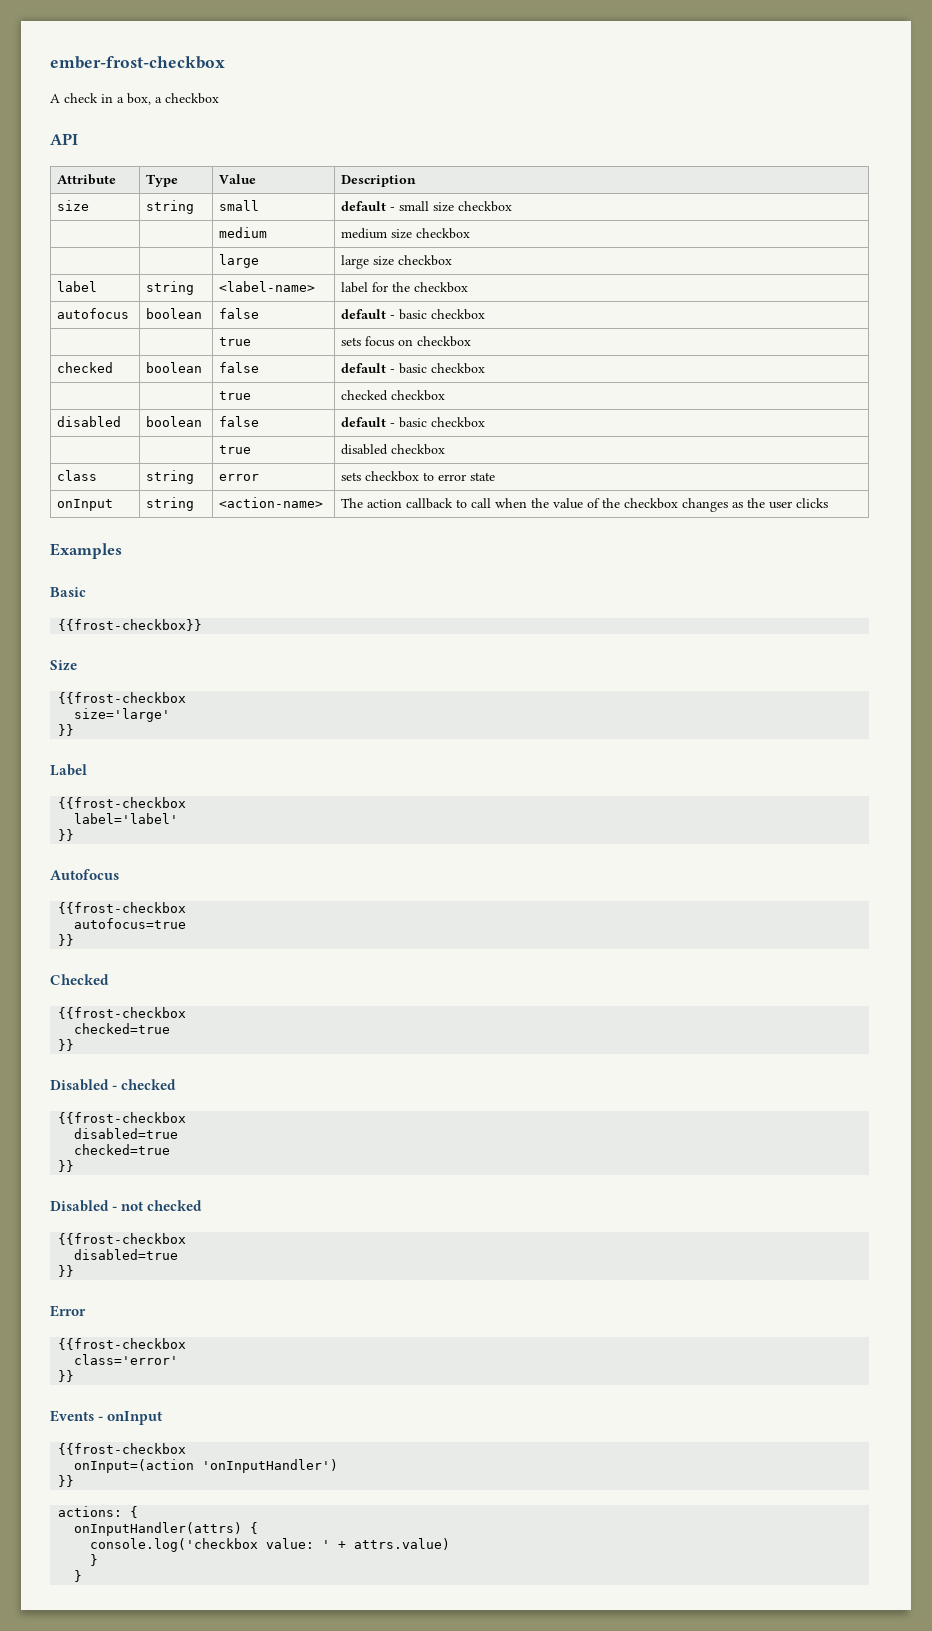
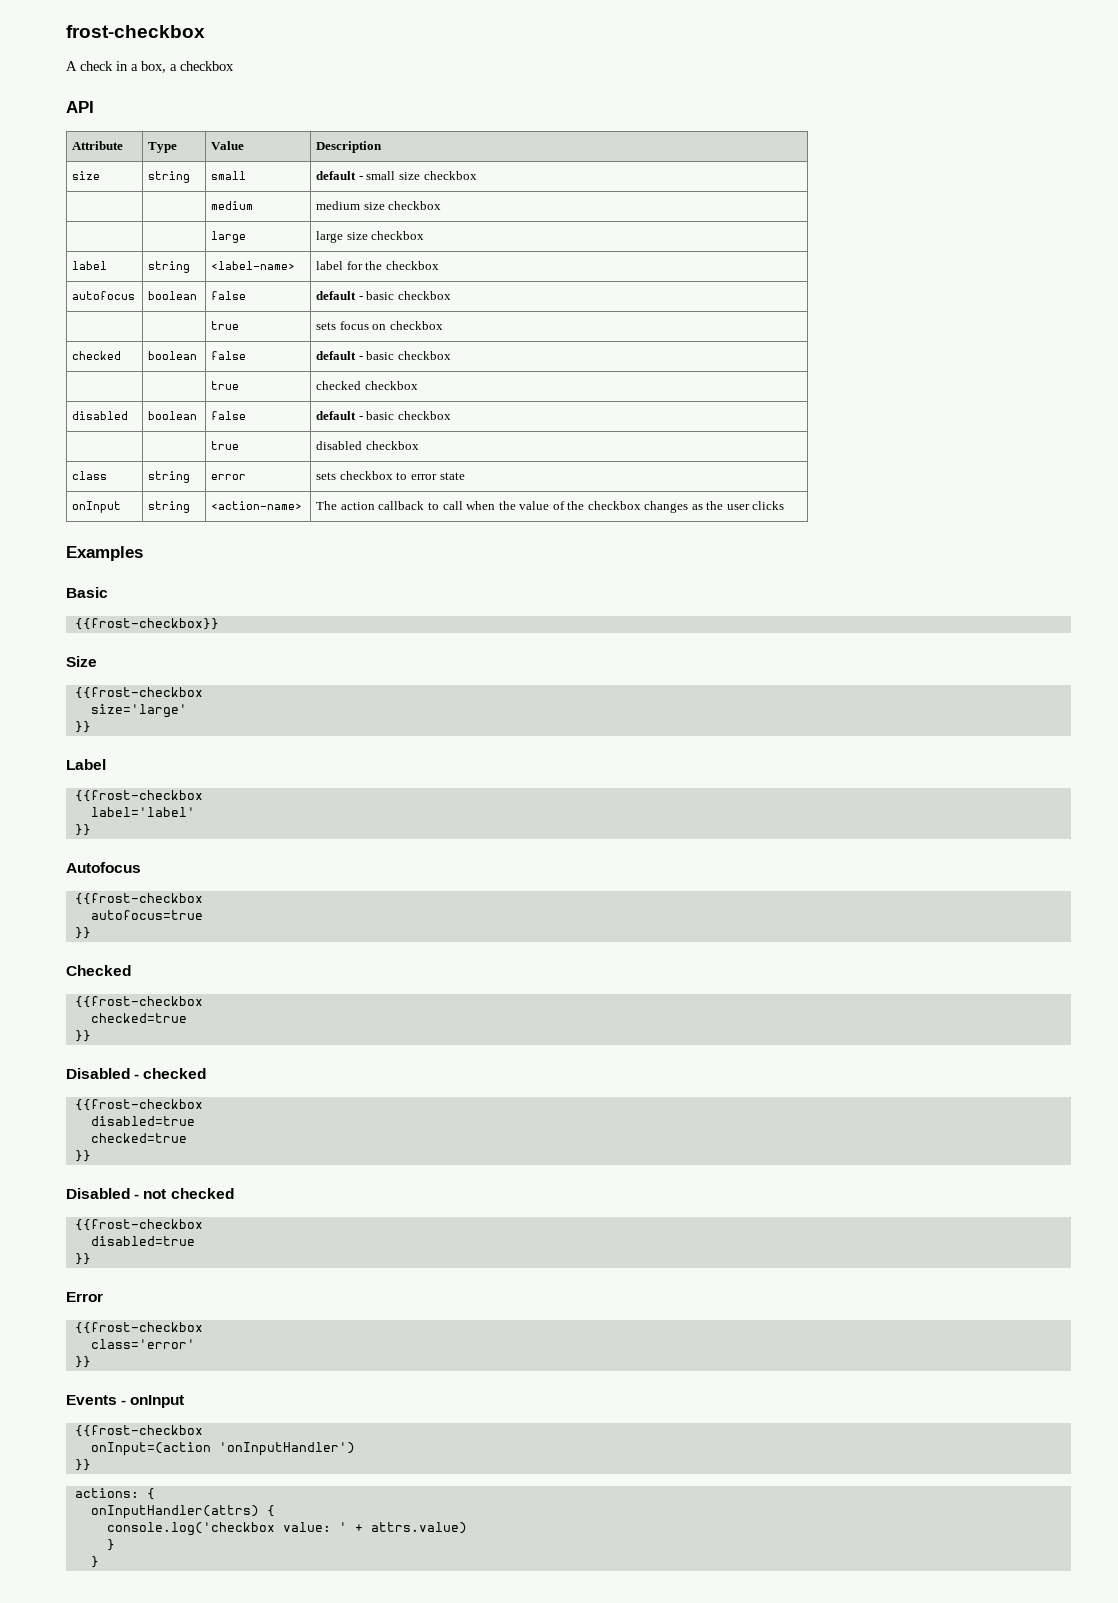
- ember-frost-checkbox
+ frost-checkbox

